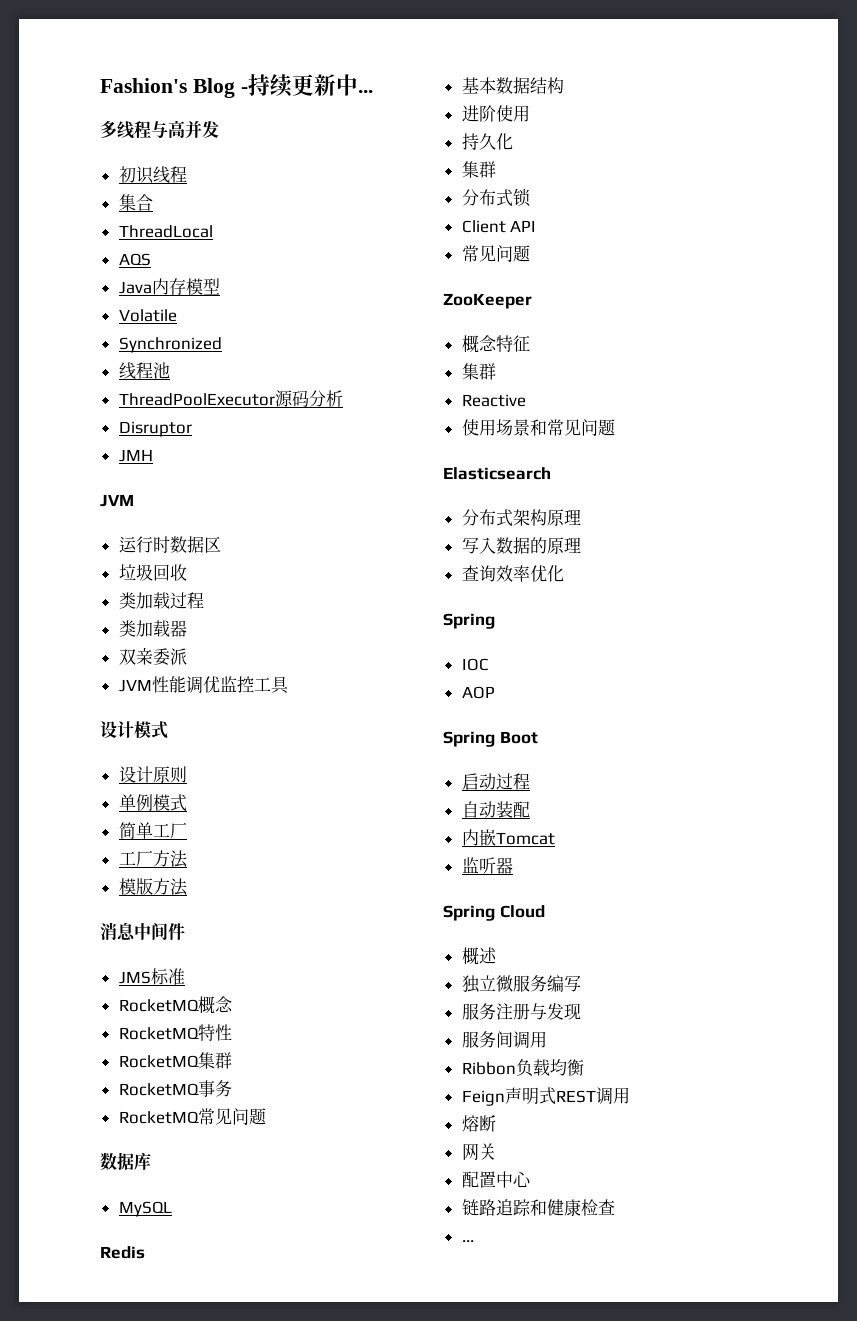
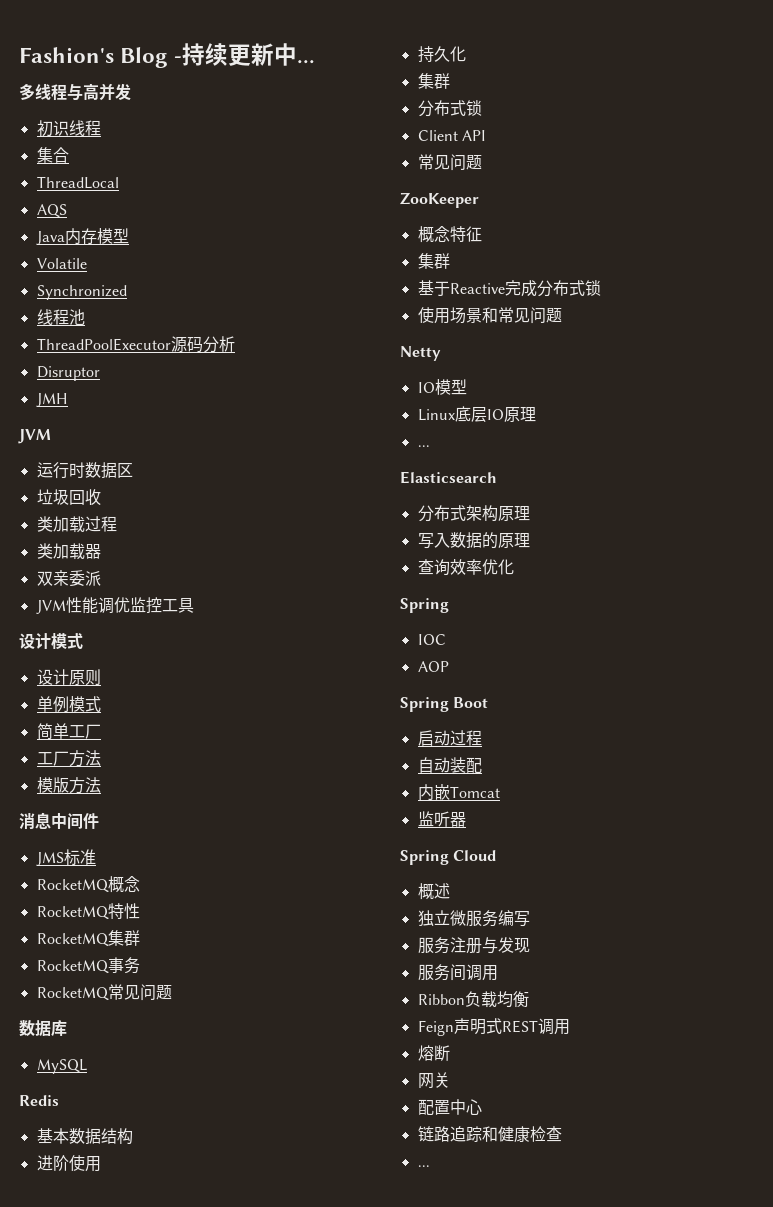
- Reactive
+ 基于Reactive完成分布式锁
+ Netty
+ IO模型
+ Linux底层IO原理
+ ...

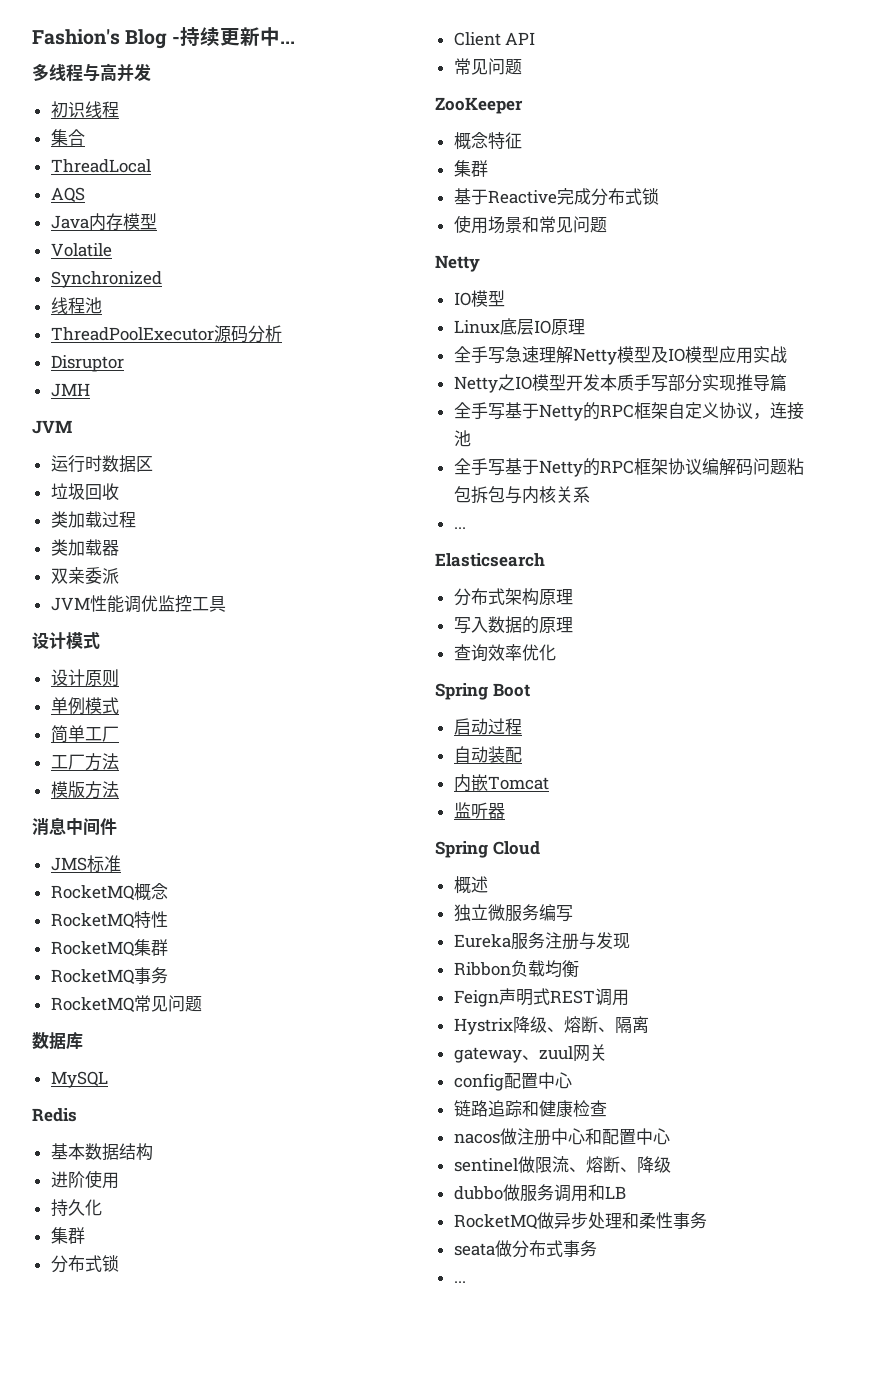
+ 全手写急速理解Netty模型及IO模型应用实战
+ Netty之IO模型开发本质手写部分实现推导篇
+ 全手写基于Netty的RPC框架自定义协议，连接池
+ 全手写基于Netty的RPC框架协议编解码问题粘包拆包与内核关系
  查询效率优化
- Spring
- IOC
- AOP
- 服务注册与发现
+ Eureka服务注册与发现
- 服务间调用
- 熔断
- 网关
+ Hystrix降级、熔断、隔离
+ gateway、zuul网关
- 配置中心
+ config配置中心
+ nacos做注册中心和配置中心
+ sentinel做限流、熔断、降级
+ dubbo做服务调用和LB
+ RocketMQ做异步处理和柔性事务
+ seata做分布式事务

